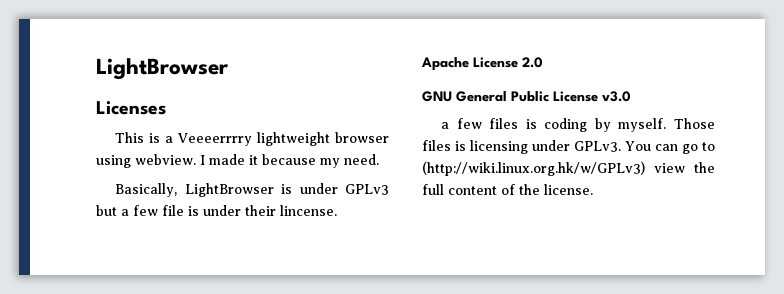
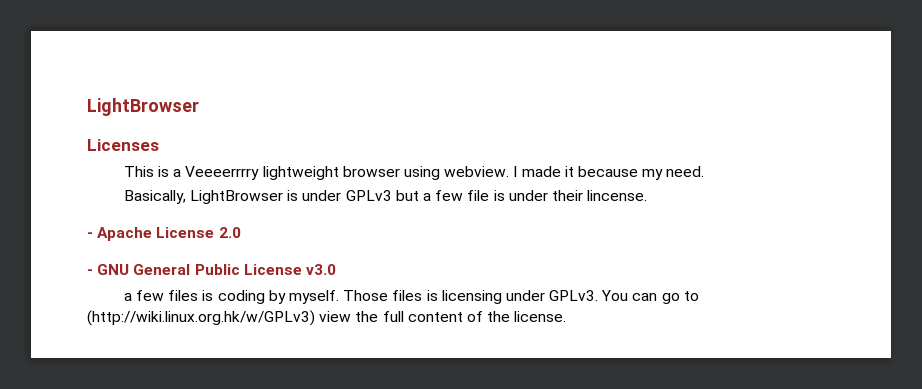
- Apache License 2.0
+ - Apache License 2.0
- GNU General Public License v3.0
+ - GNU General Public License v3.0

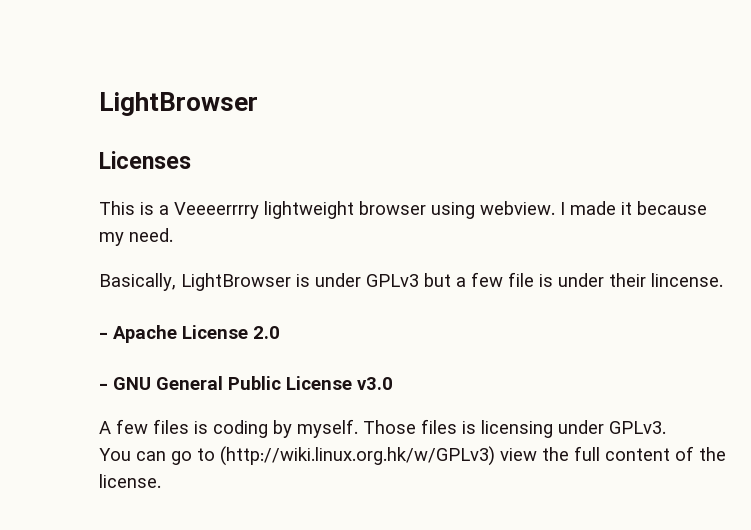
- a few files is coding by myself.
+ A few files is coding by myself.
- Those files is licensing under GPLv3. You can go to (http://wiki.linux.org.hk/w/GPLv3) view the full content of the license.
+ Those files is licensing under GPLv3.
+ You can go to (http://wiki.linux.org.hk/w/GPLv3) view the full content of the license.

